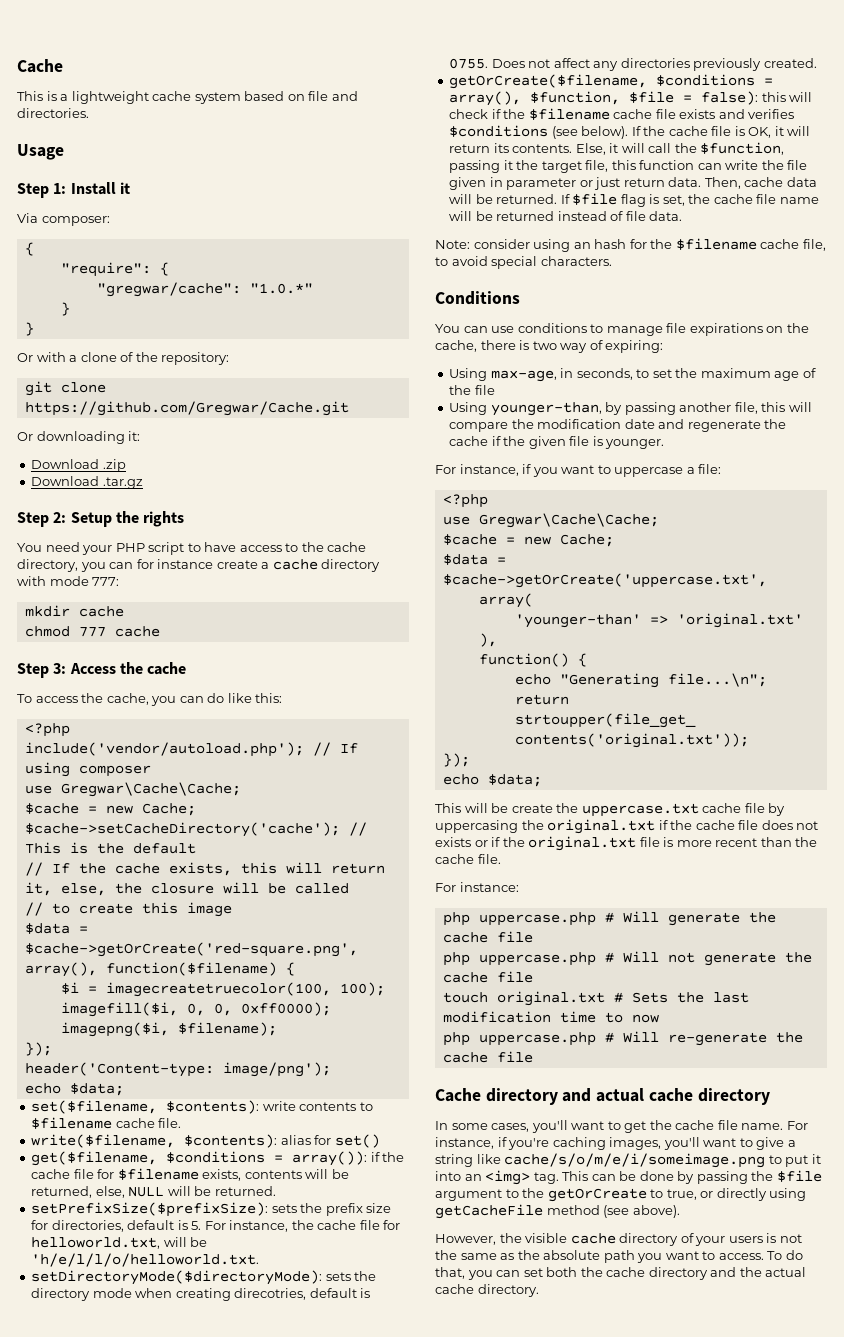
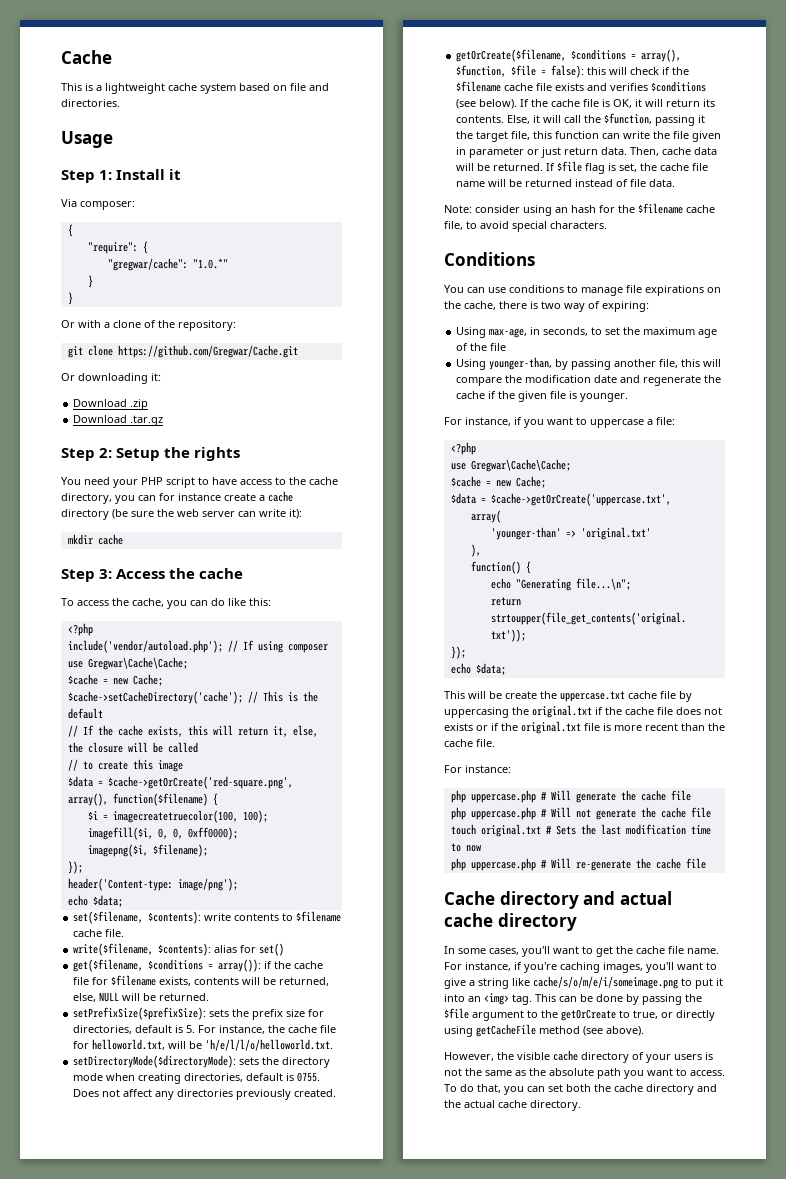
- You need your PHP script to have access to the cache directory, you can for instance create a cache directory with mode 777:
+ You need your PHP script to have access to the cache directory, you can for instance create a cache directory (be sure the web server can write it):
- chmod 777 cache
- setDirectoryMode($directoryMode): sets the directory mode when creating direcotries, default is 0755.
+ setDirectoryMode($directoryMode): sets the directory mode when creating directories, default is 0755.

